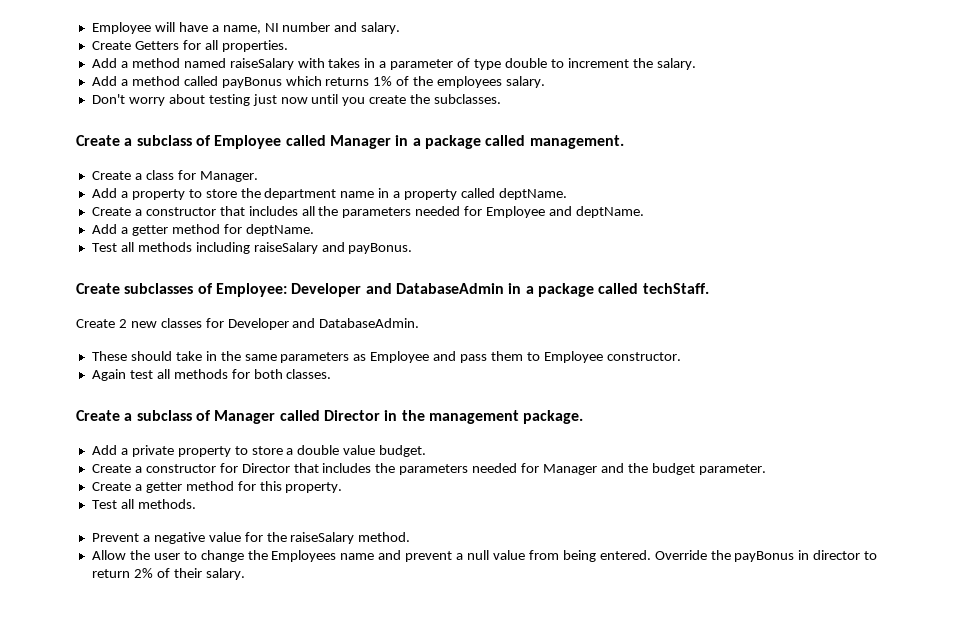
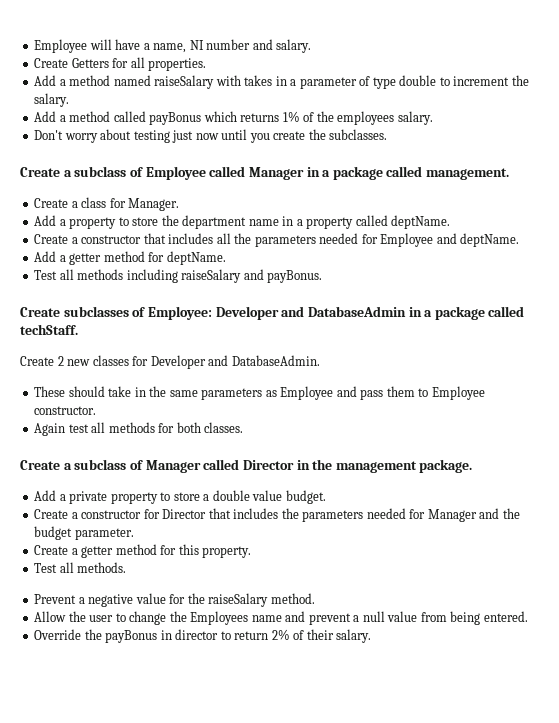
- Allow the user to change the Employees name and prevent a null value from being entered. Override the payBonus in director to return 2% of their salary.
+ Allow the user to change the Employees name and prevent a null value from being entered.
+ Override the payBonus in director to return 2% of their salary.

